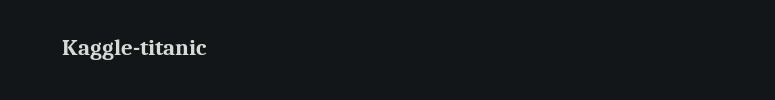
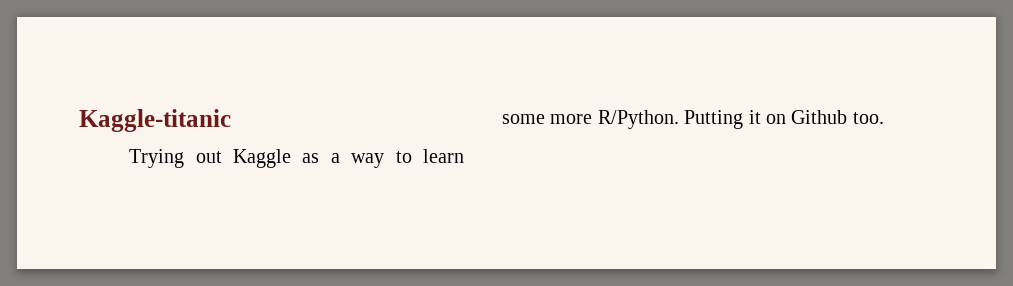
+ Trying out Kaggle as a way to learn some more R/Python. Putting it on Github too.

